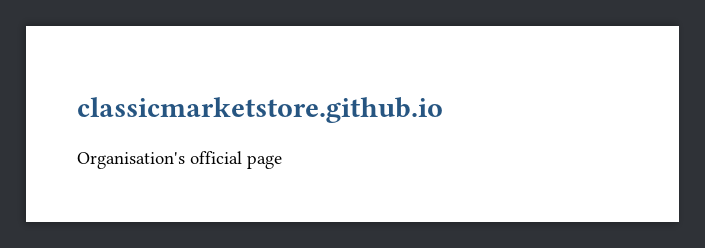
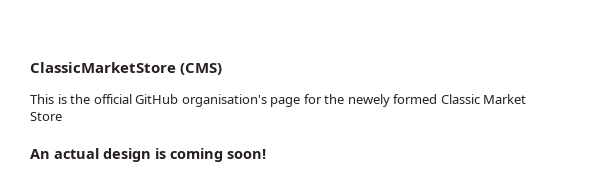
- classicmarketstore.github.io
- Organisation's official page
+ ClassicMarketStore (CMS)
+ This is the official GitHub organisation's page for the newely formed Classic Market Store
+ An actual design is coming soon!

